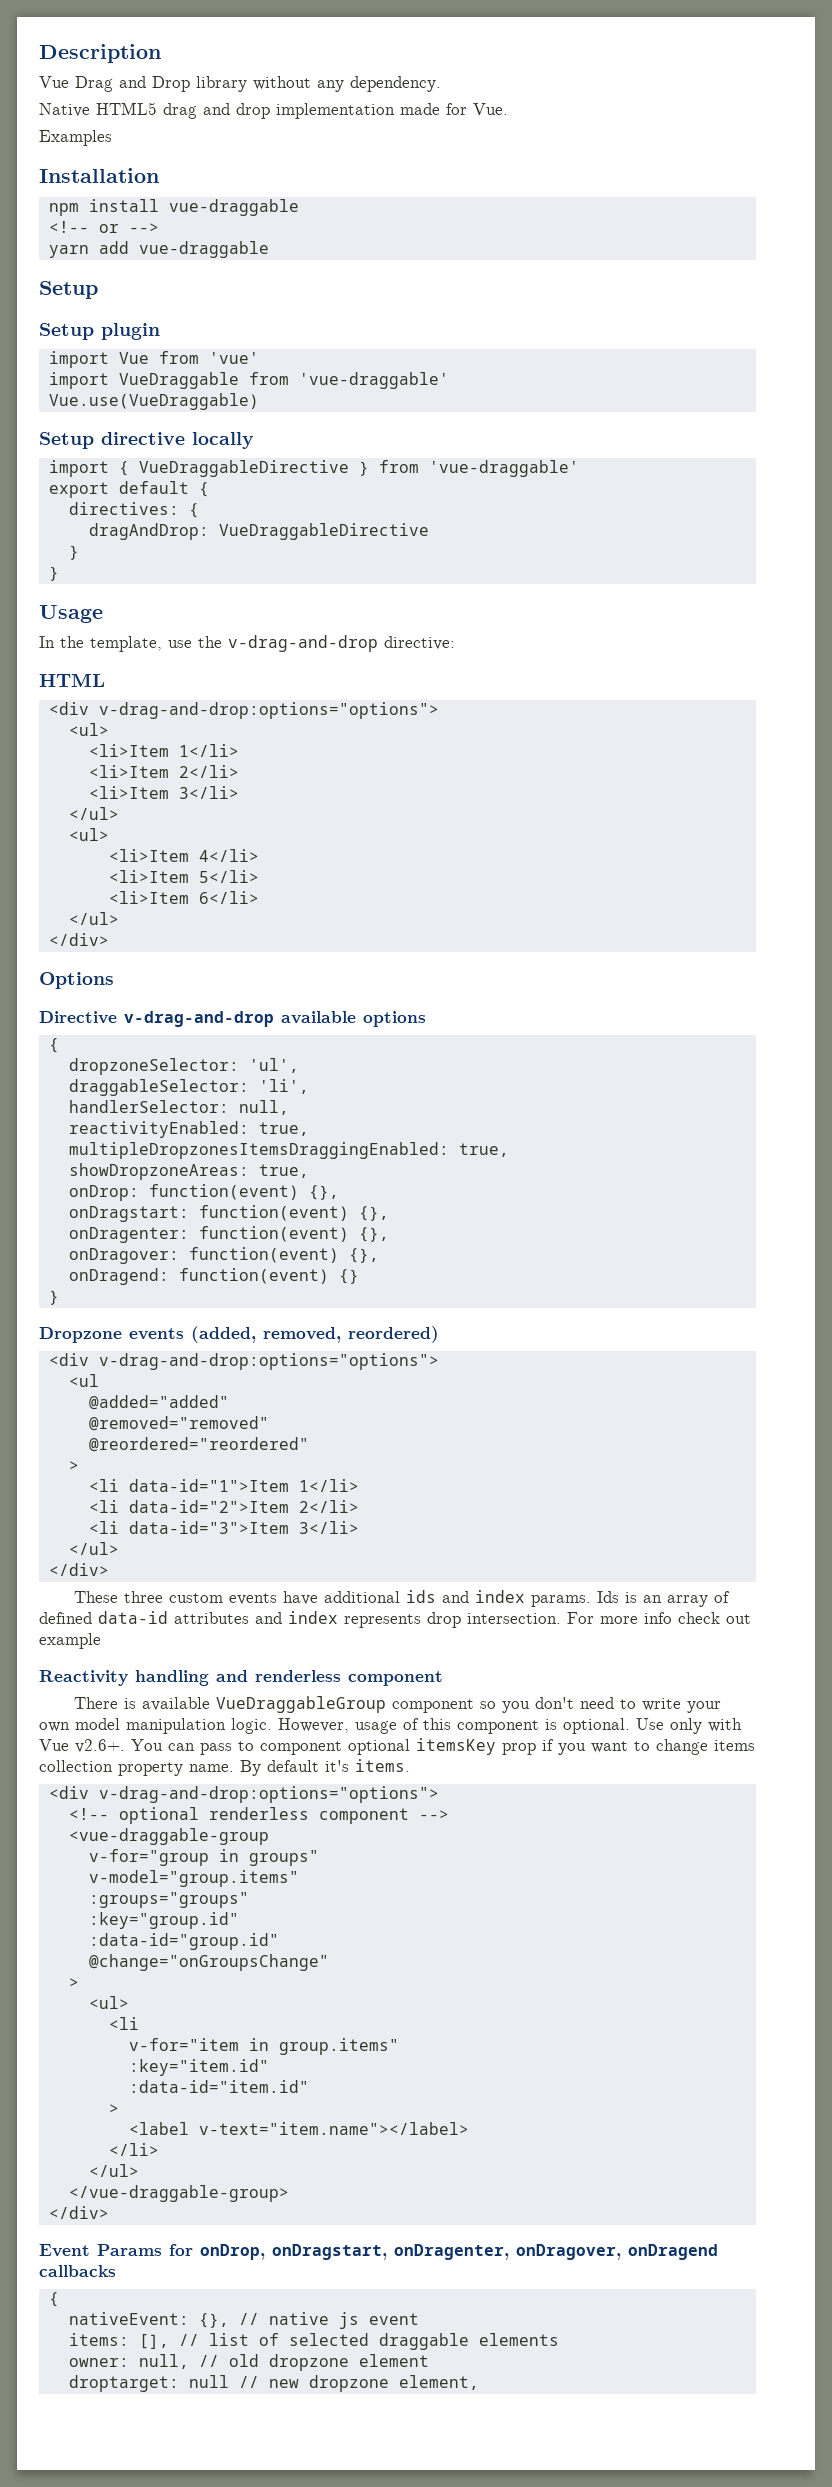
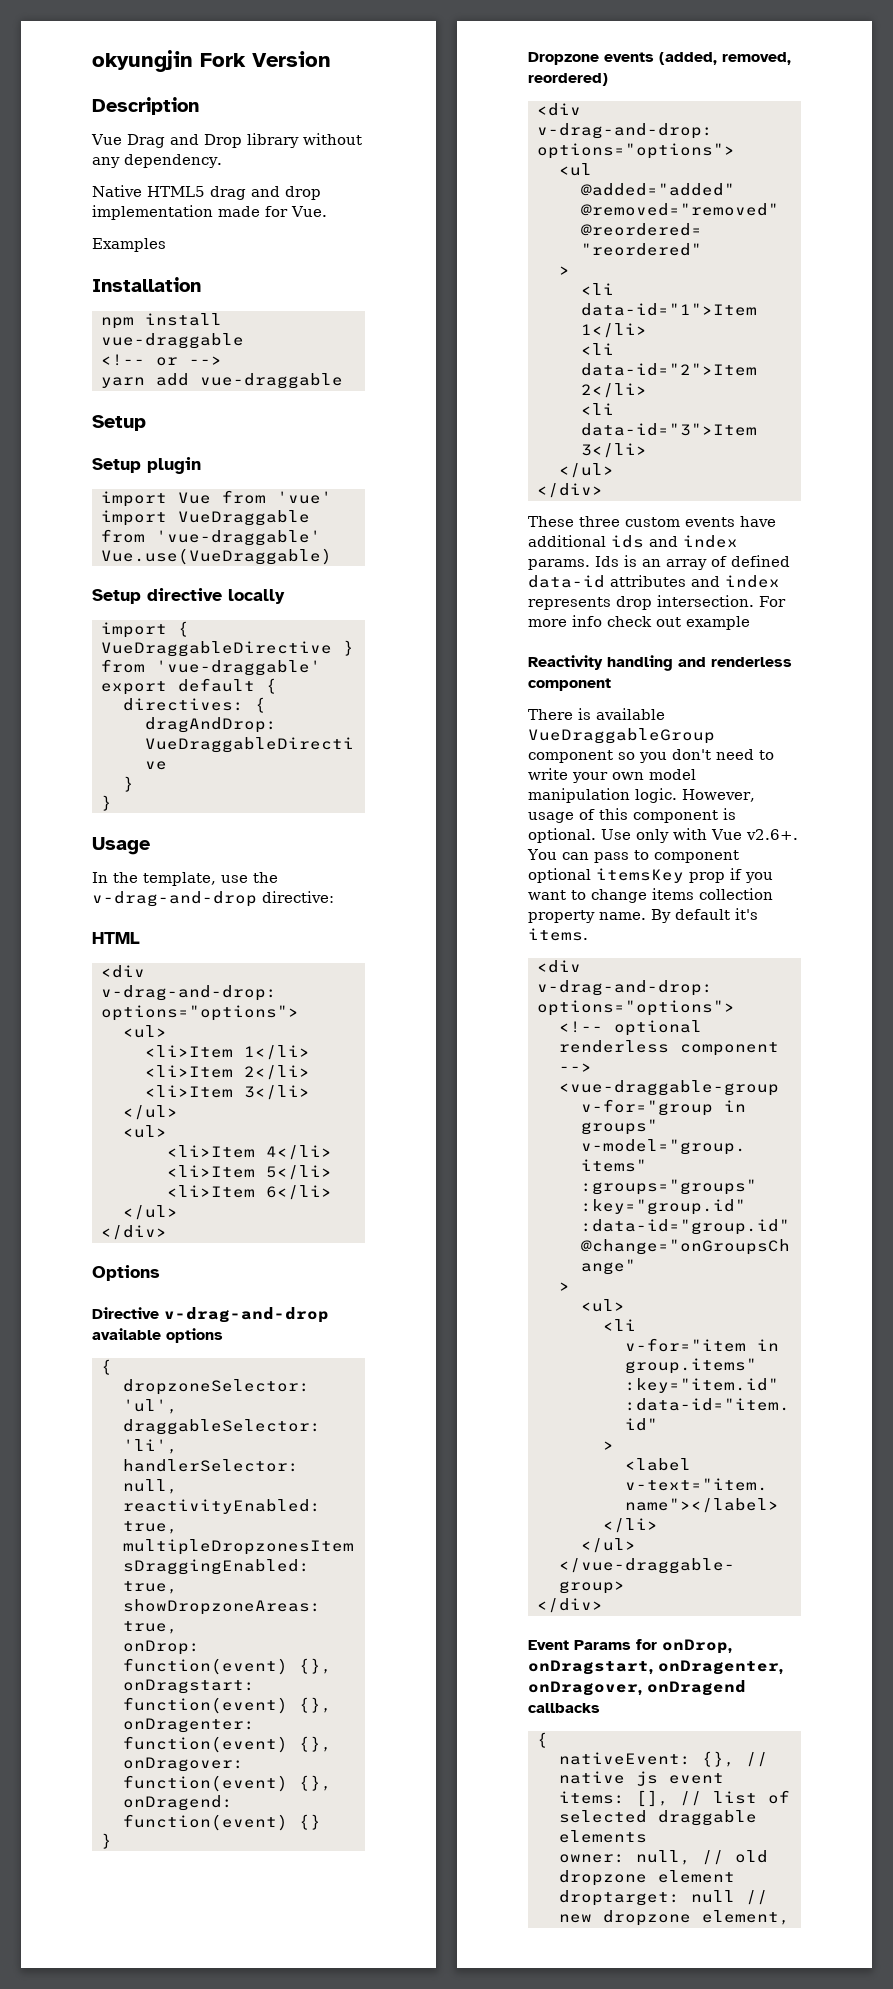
+ okyungjin Fork Version

